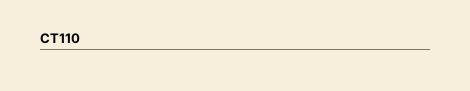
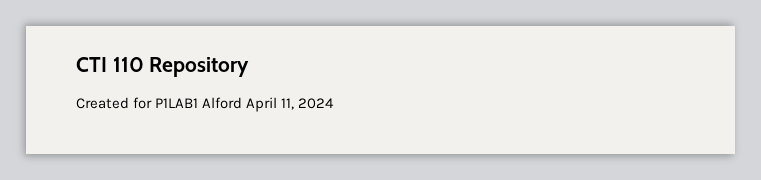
- CT110
+ CTI 110 Repository
+ Created for P1LAB1 Alford April 11, 2024

